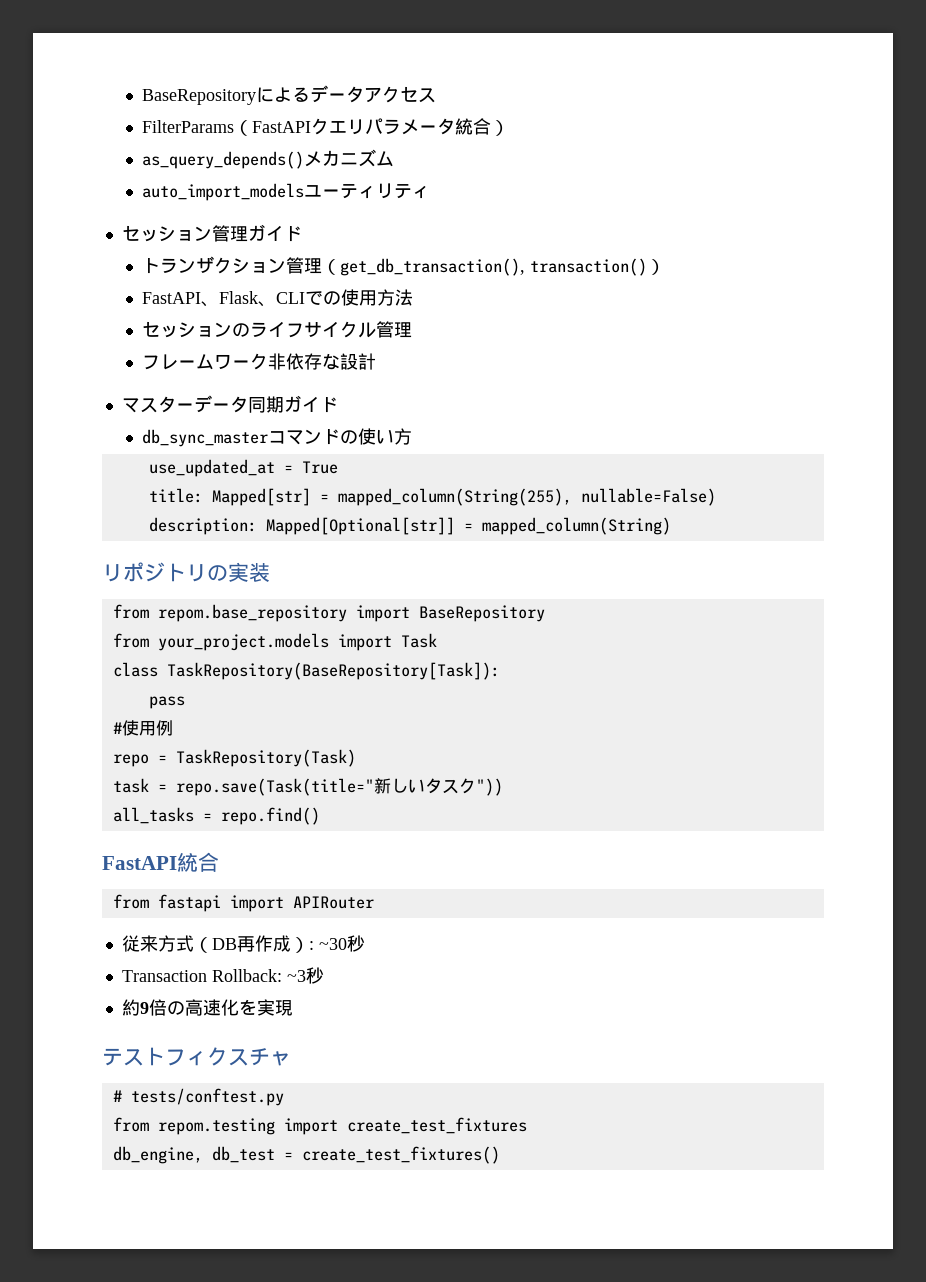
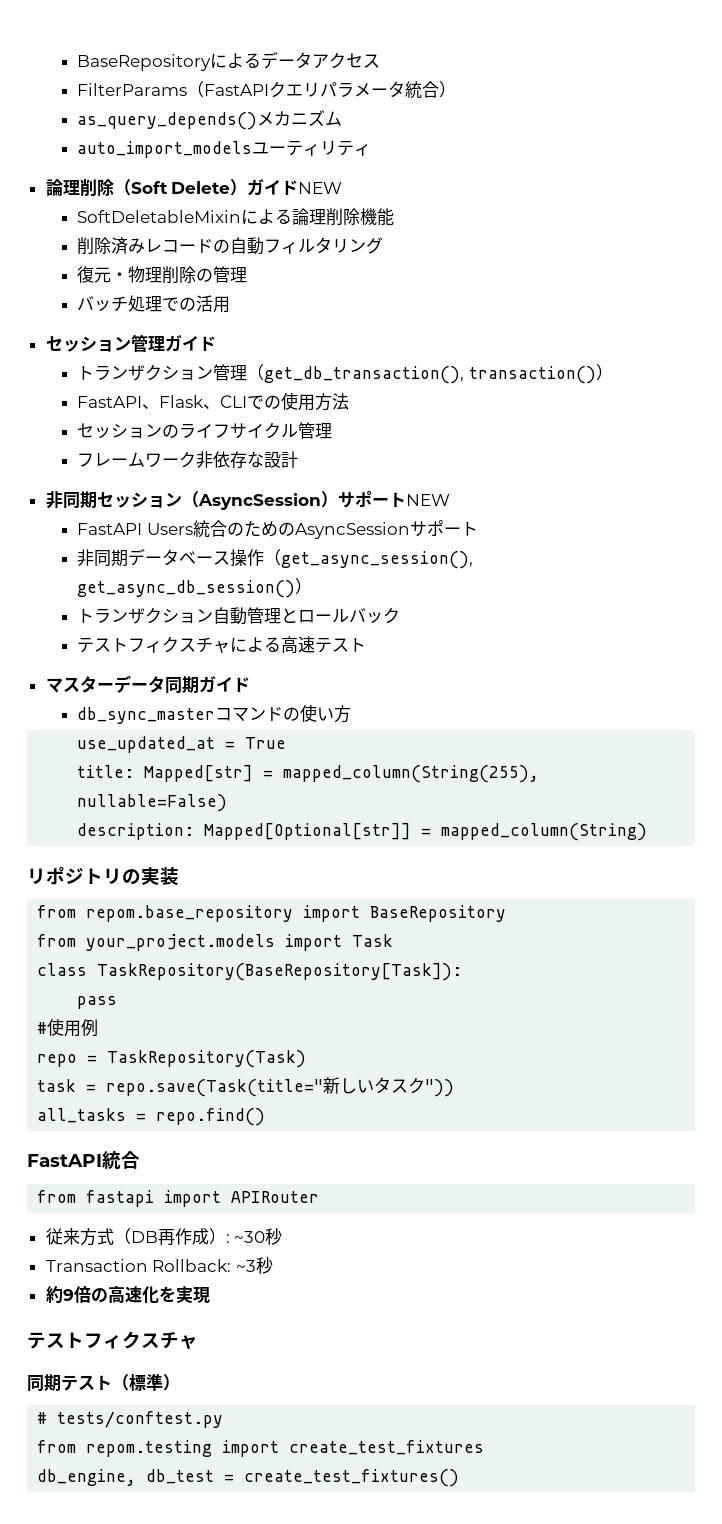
+ 論理削除（Soft Delete）ガイドNEW
+ SoftDeletableMixinによる論理削除機能
+ 削除済みレコードの自動フィルタリング
+ 復元・物理削除の管理
+ バッチ処理での活用
+ 非同期セッション（AsyncSession）サポートNEW
+ FastAPI Users統合のためのAsyncSessionサポート
+ 非同期データベース操作（get_async_session(), get_async_db_session()）
+ トランザクション自動管理とロールバック
+ テストフィクスチャによる高速テスト
+ 同期テスト（標準）

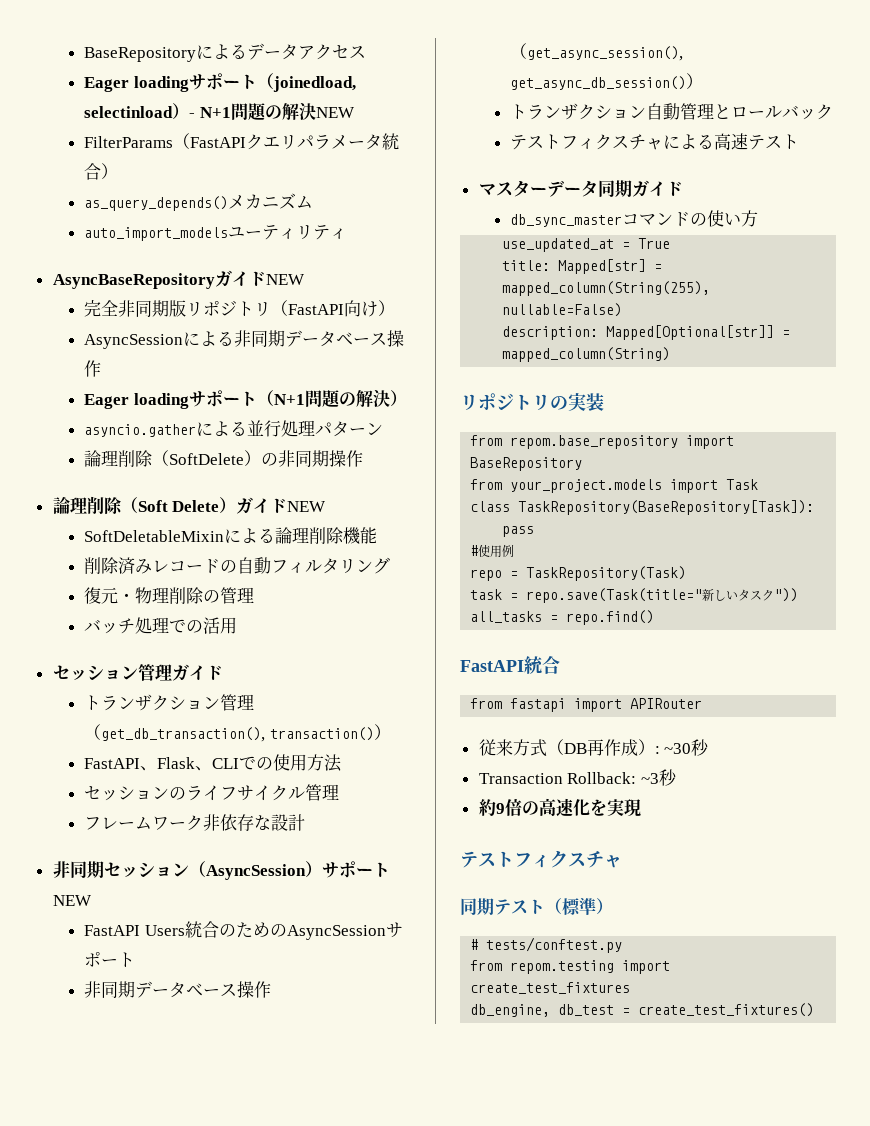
+ Eager loadingサポート（joinedload, selectinload）- N+1問題の解決NEW
+ AsyncBaseRepositoryガイドNEW
+ 完全非同期版リポジトリ（FastAPI向け）
+ AsyncSessionによる非同期データベース操作
+ Eager loadingサポート（N+1問題の解決）
+ asyncio.gatherによる並行処理パターン
+ 論理削除（SoftDelete）の非同期操作

